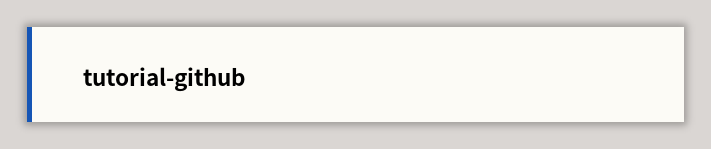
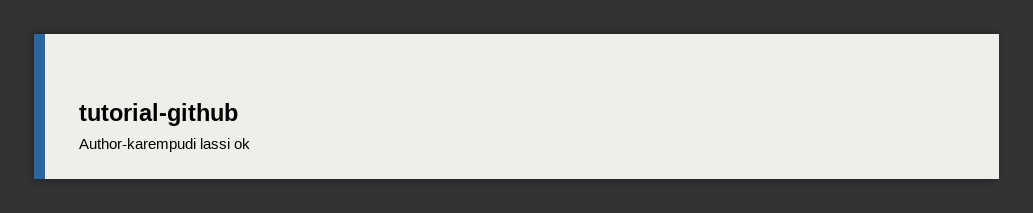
+ Author-karempudi lassi ok

